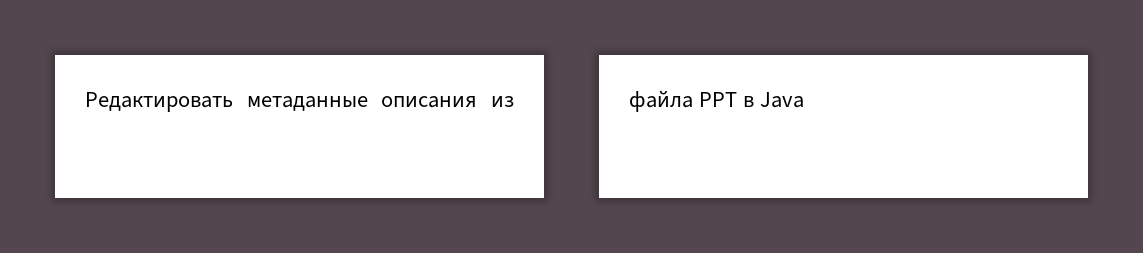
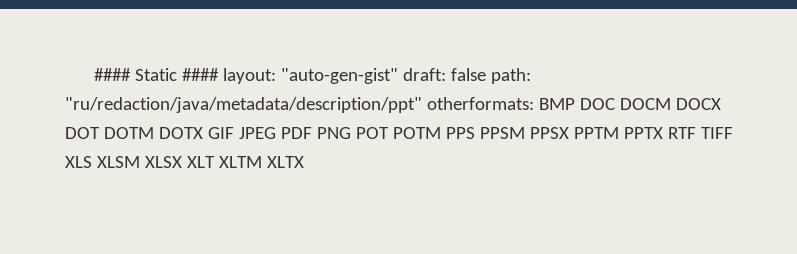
- Редактировать метаданные описания из файла PPT в Java
+ #### Static #### layout: "auto-gen-gist" draft: false path: "ru/redaction/java/metadata/description/ppt" otherformats: BMP DOC DOCM DOCX DOT DOTM DOTX GIF JPEG PDF PNG POT POTM PPS PPSM PPSX PPTM PPTX RTF TIFF XLS XLSM XLSX XLT XLTM XLTX

